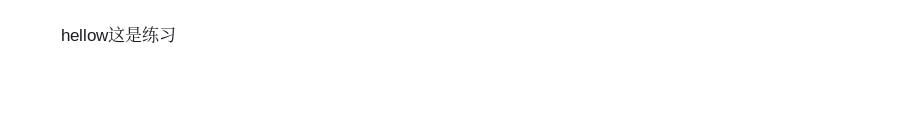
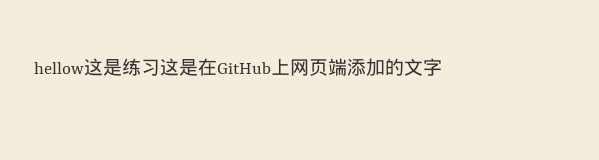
- hellow这是练习
+ hellow这是练习这是在GitHub上网页端添加的文字

